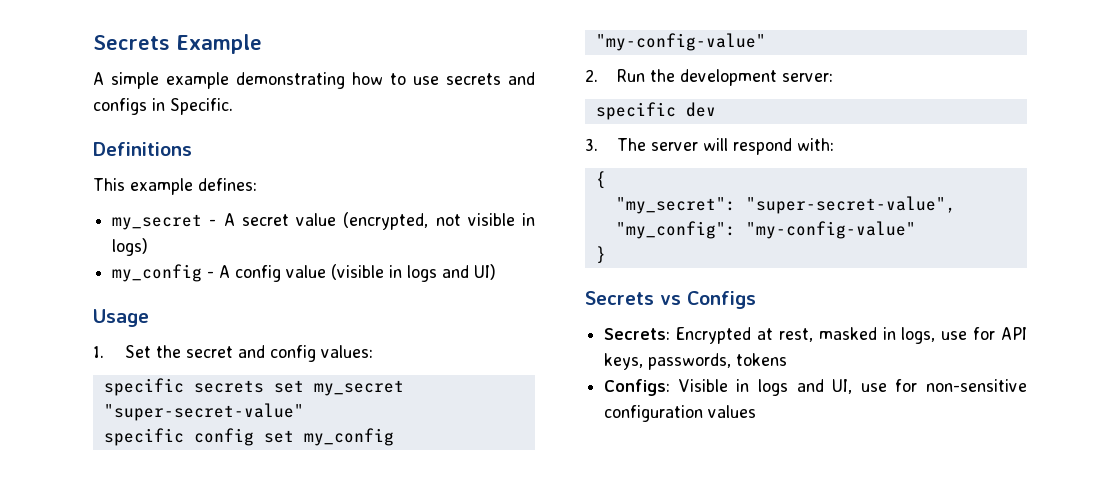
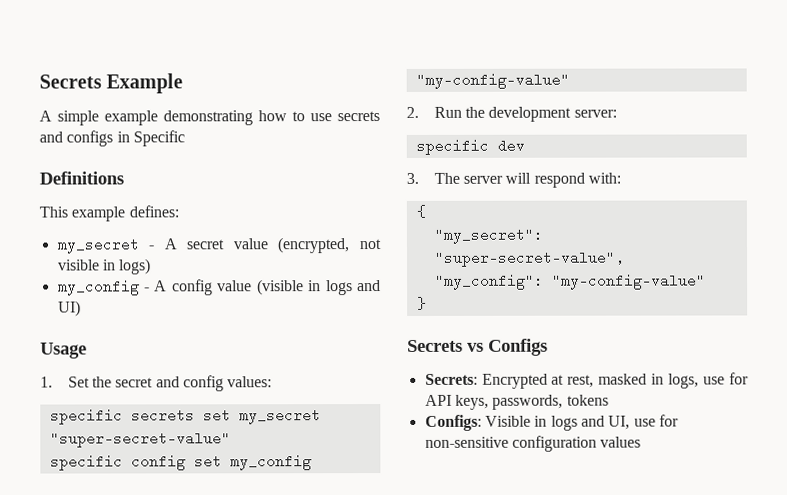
- A simple example demonstrating how to use secrets and configs in Specific.
+ A simple example demonstrating how to use secrets and configs in Specific

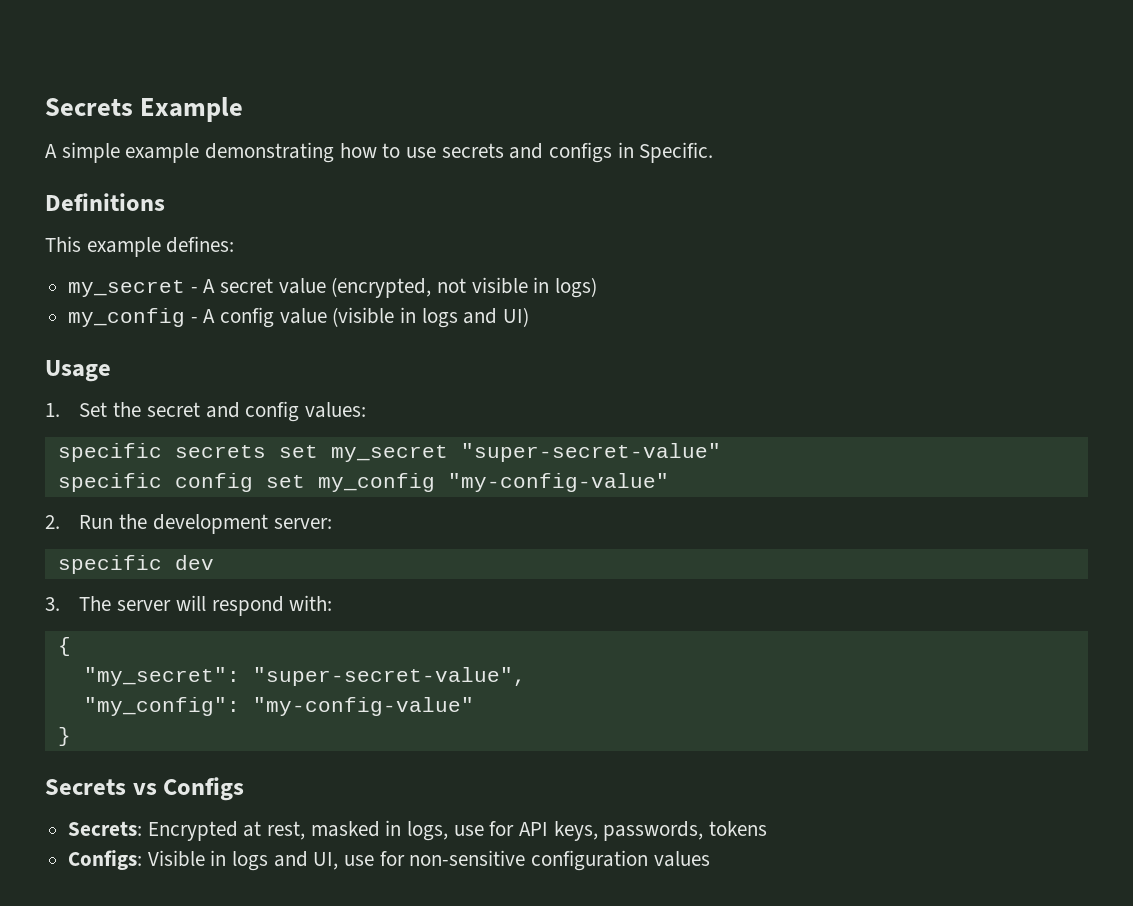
- A simple example demonstrating how to use secrets and configs in Specific
+ A simple example demonstrating how to use secrets and configs in Specific.

